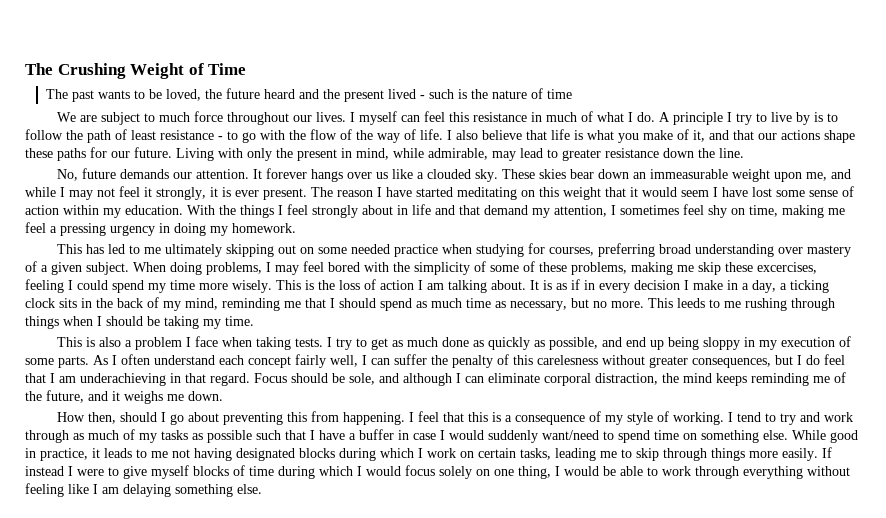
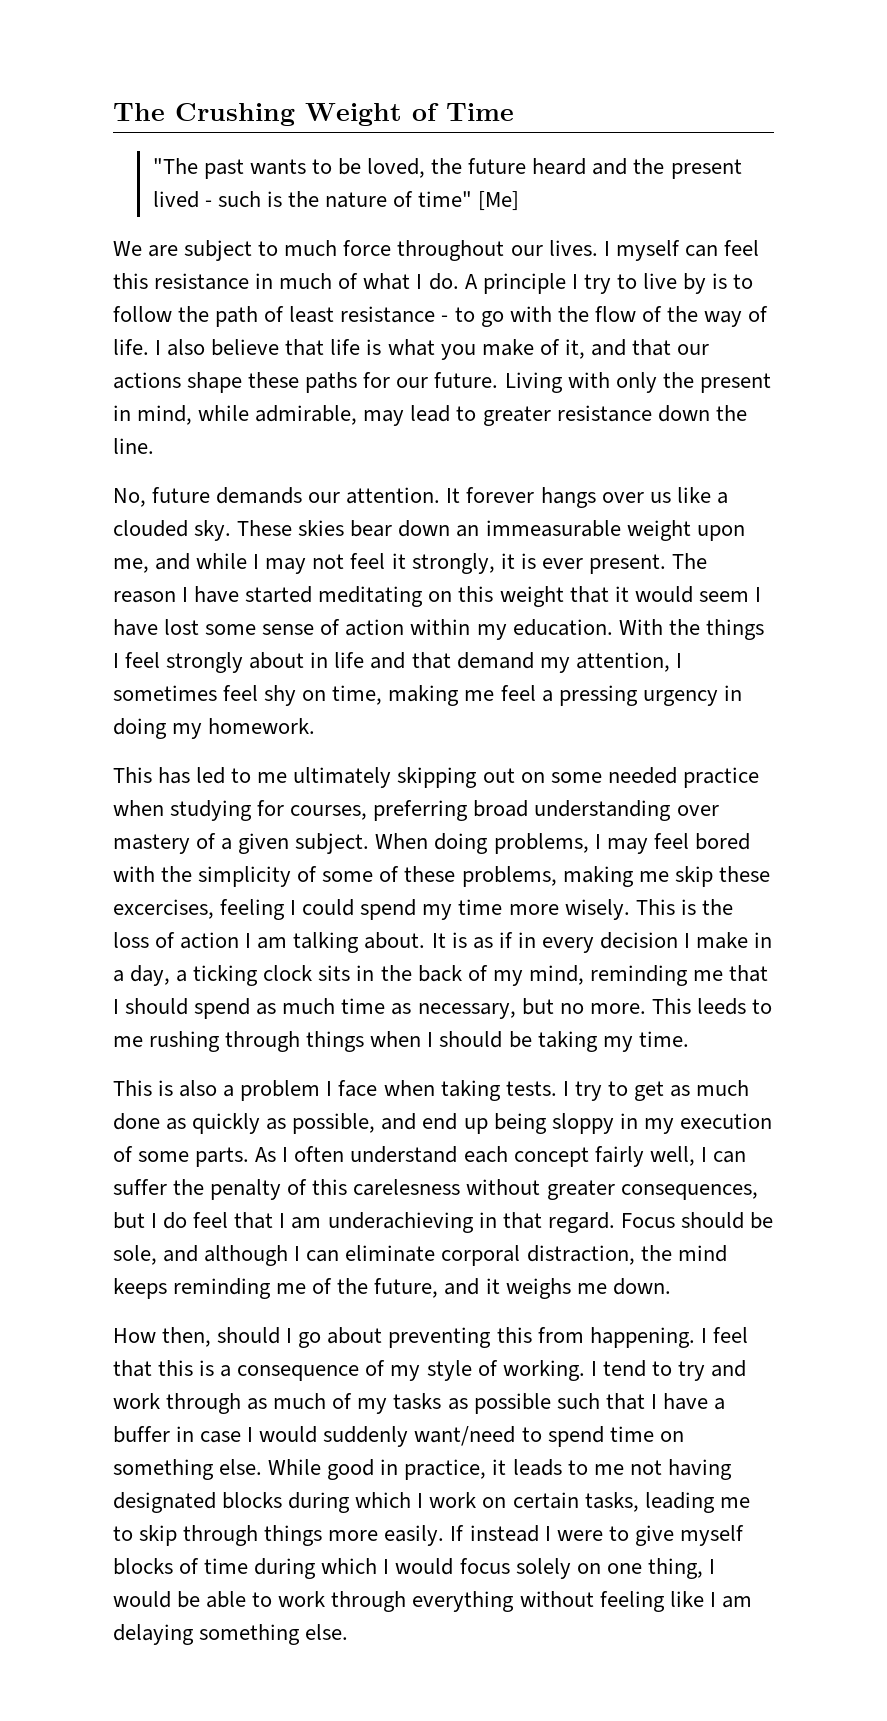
- The past wants to be loved, the future heard and the present lived - such is the nature of time
+ "The past wants to be loved, the future heard and the present lived - such is the nature of time" [Me]

